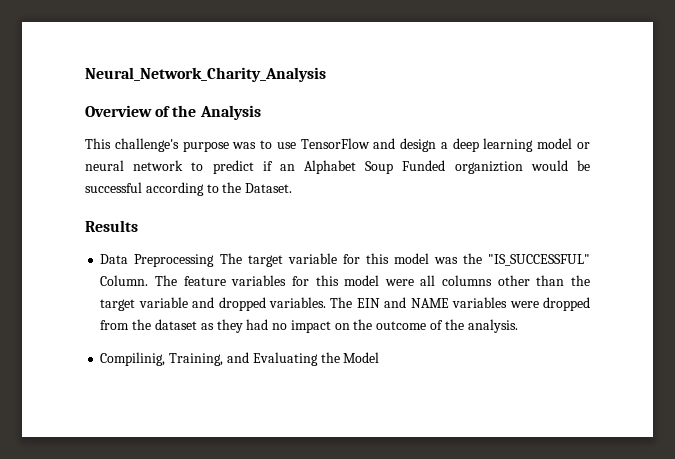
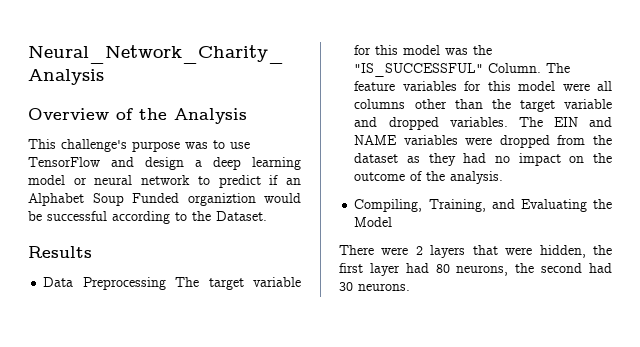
- Compilinig, Training, and Evaluating the Model
+ Compiling, Training, and Evaluating the Model
+ There were 2 layers that were hidden, the first layer had 80 neurons, the second had 30 neurons.

